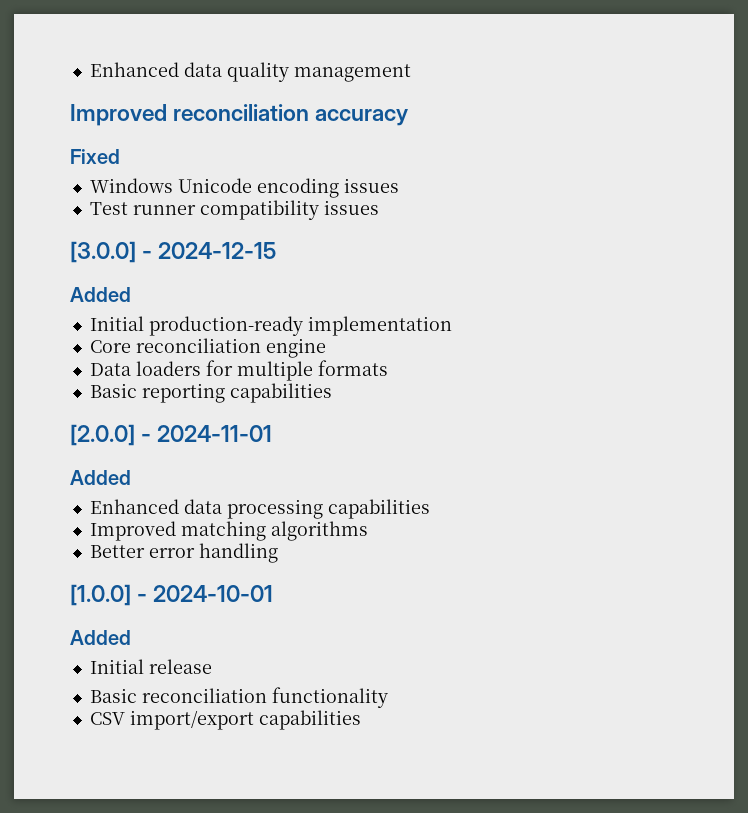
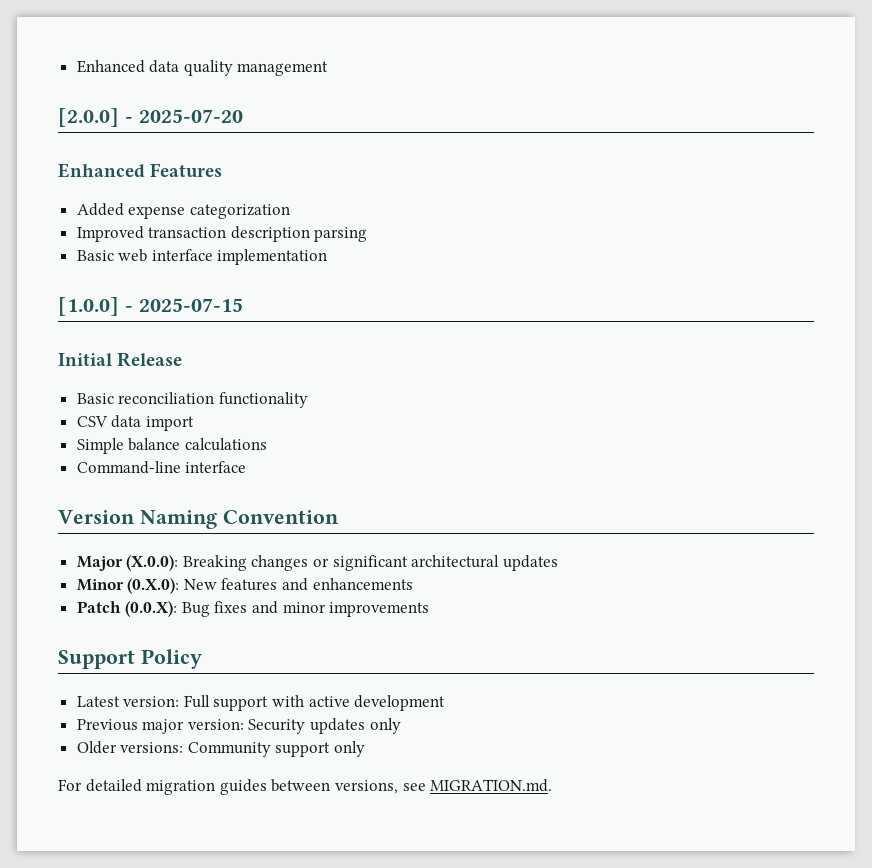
- Improved reconciliation accuracy
- Fixed
- Windows Unicode encoding issues
- Test runner compatibility issues
- [3.0.0] - 2024-12-15
- Added
- Initial production-ready implementation
- Core reconciliation engine
- Data loaders for multiple formats
- Basic reporting capabilities
- [2.0.0] - 2024-11-01
- Added
- Enhanced data processing capabilities
- Improved matching algorithms
- Better error handling
+ [2.0.0] - 2025-07-20
+ Enhanced Features
+ Added expense categorization
+ Improved transaction description parsing
+ Basic web interface implementation
- [1.0.0] - 2024-10-01
- Added
- Initial release
+ [1.0.0] - 2025-07-15
+ Initial Release
- CSV import/export capabilities
+ CSV data import
+ Simple balance calculations
+ Command-line interface
+ Version Naming Convention
+ Major (X.0.0): Breaking changes or significant architectural updates
+ Minor (0.X.0): New features and enhancements
+ Patch (0.0.X): Bug fixes and minor improvements
+ Support Policy
+ Latest version: Full support with active development
+ Previous major version: Security updates only
+ Older versions: Community support only
+ For detailed migration guides between versions, see MIGRATION.md.

